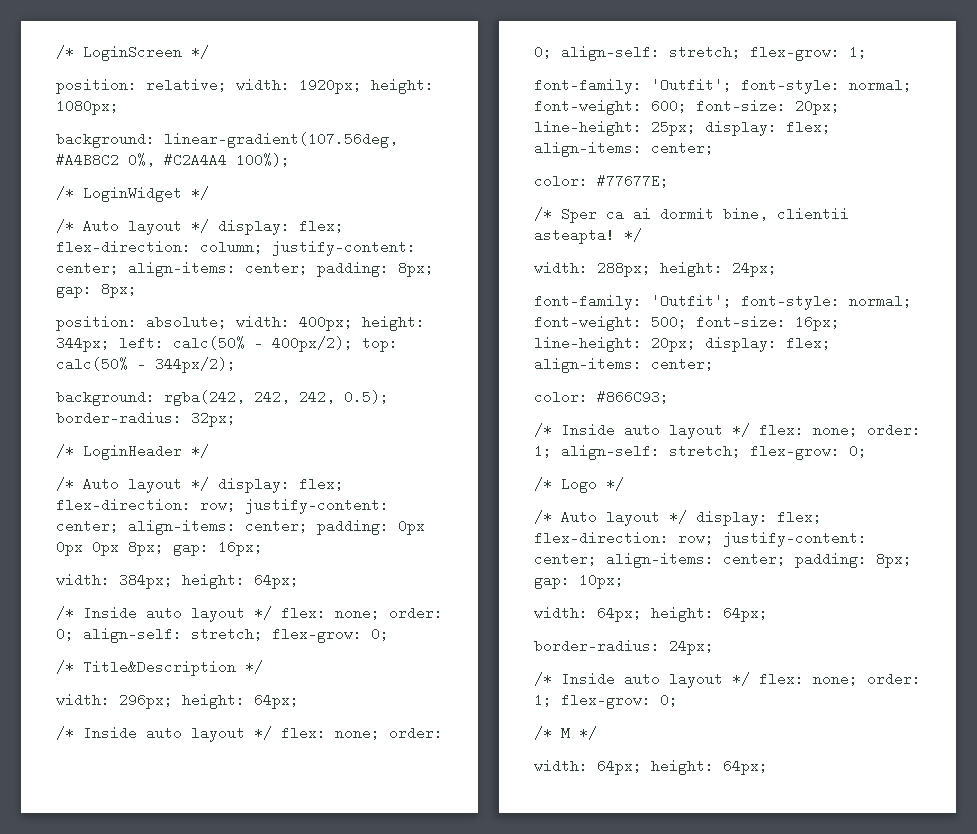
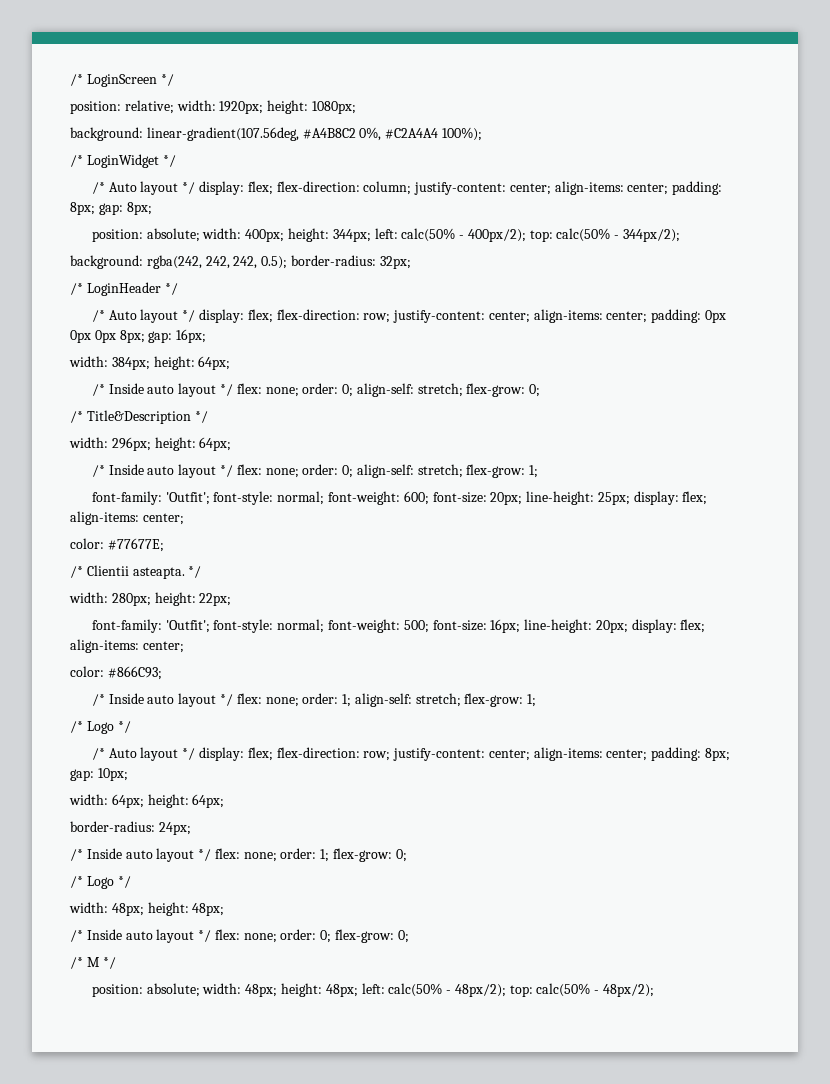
- /* Sper ca ai dormit bine, clientii asteapta! */
- width: 288px; height: 24px;
+ /* Clientii asteapta. */
+ width: 280px; height: 22px;
- /* Inside auto layout */ flex: none; order: 1; align-self: stretch; flex-grow: 0;
+ /* Inside auto layout */ flex: none; order: 1; align-self: stretch; flex-grow: 1;
  /* Inside auto layout */ flex: none; order: 1; flex-grow: 0;
+ /* Logo */
+ width: 48px; height: 48px;
+ /* Inside auto layout */ flex: none; order: 0; flex-grow: 0;
  /* M */
- width: 64px; height: 64px;
+ position: absolute; width: 48px; height: 48px; left: calc(50% - 48px/2); top: calc(50% - 48px/2);

